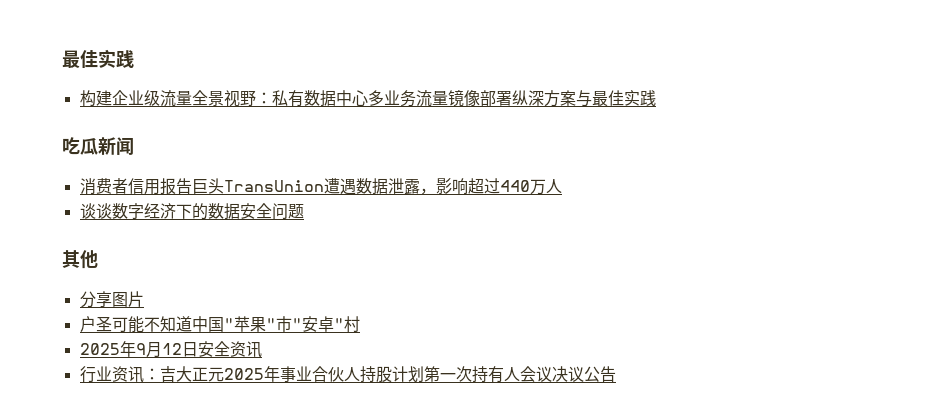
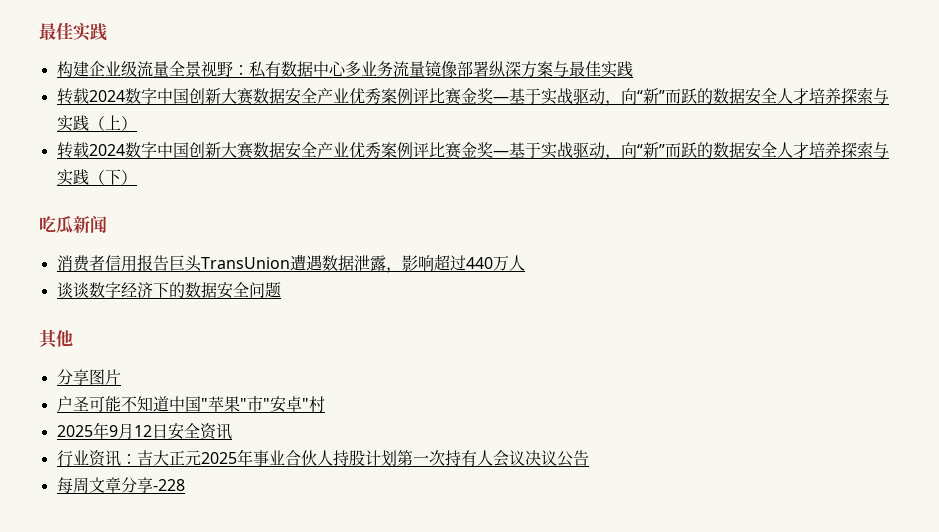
+ 转载2024数字中国创新大赛数据安全产业优秀案例评比赛金奖—基于实战驱动，向“新”而跃的数据安全人才培养探索与实践（上）
+ 转载2024数字中国创新大赛数据安全产业优秀案例评比赛金奖—基于实战驱动，向“新”而跃的数据安全人才培养探索与实践（下）
+ 每周文章分享-228

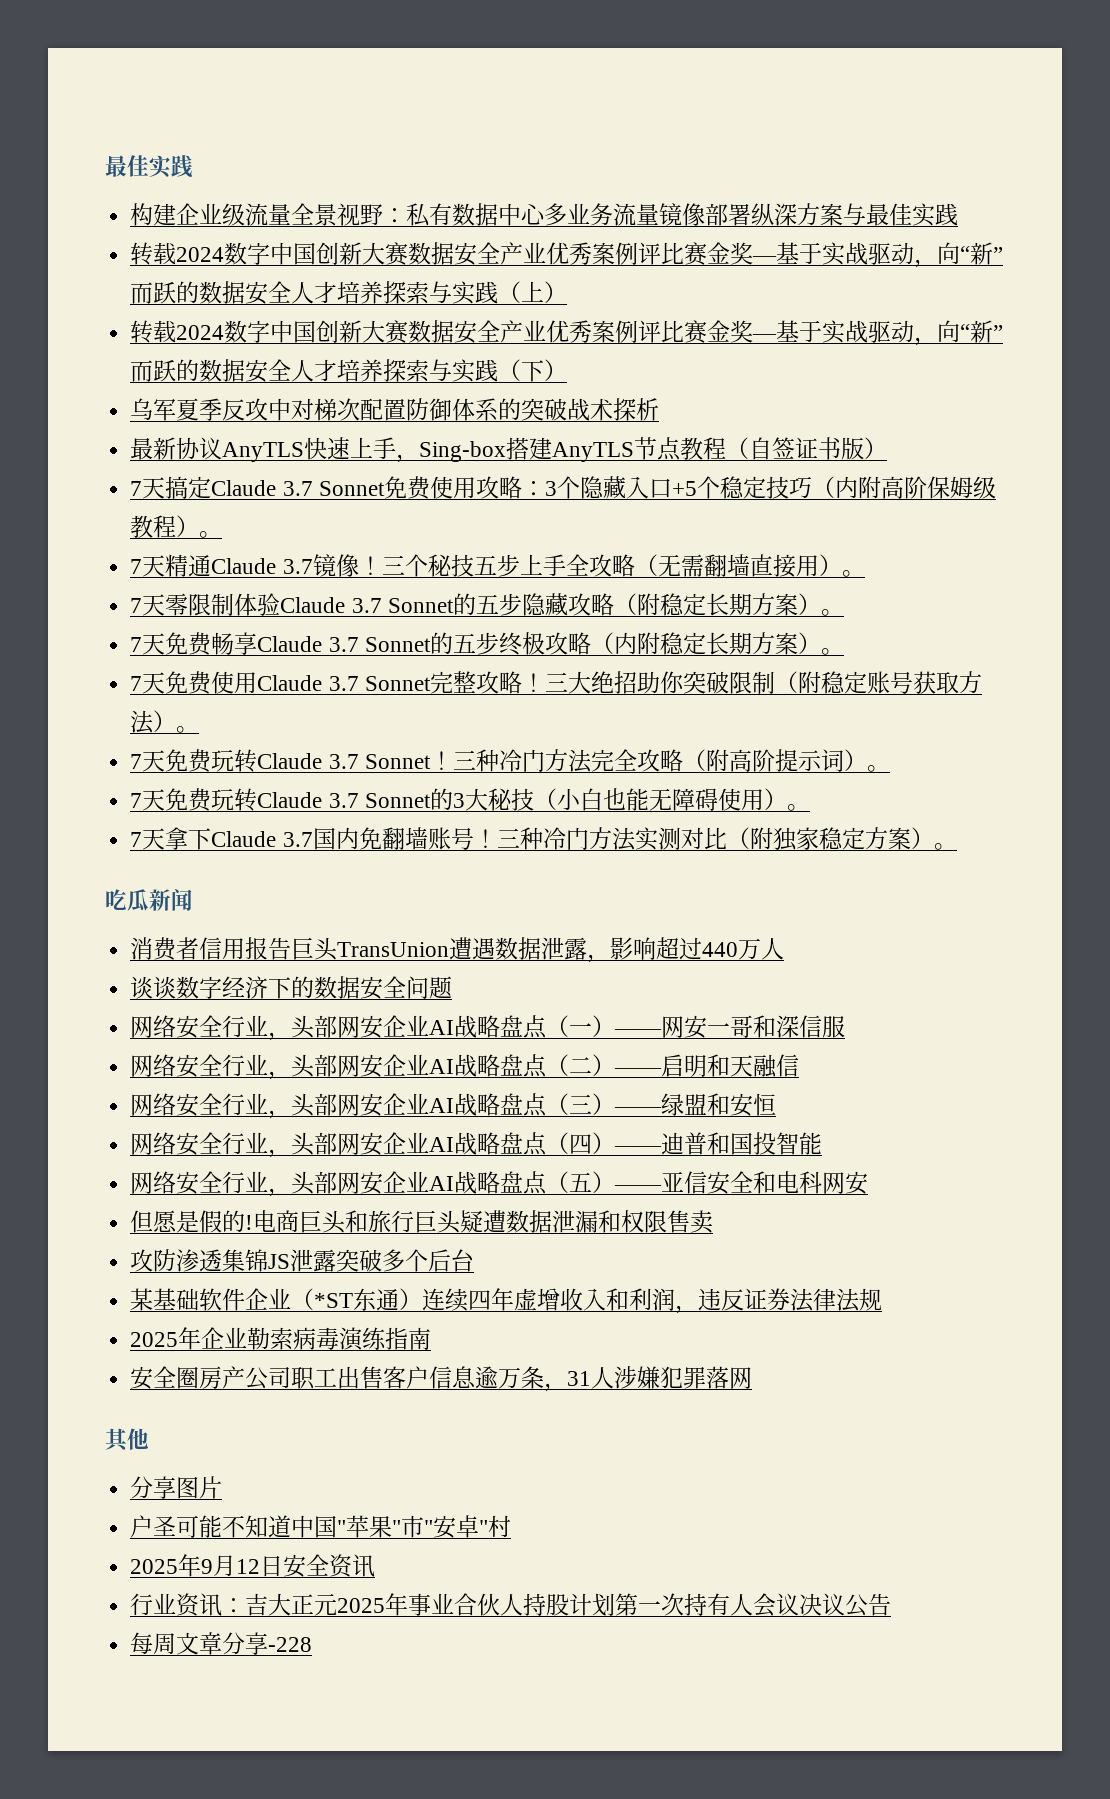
+ 乌军夏季反攻中对梯次配置防御体系的突破战术探析
+ 最新协议AnyTLS快速上手，Sing-box搭建AnyTLS节点教程（自签证书版）
+ 7天搞定Claude 3.7 Sonnet免费使用攻略：3个隐藏入口+5个稳定技巧（内附高阶保姆级教程）。
+ 7天精通Claude 3.7镜像！三个秘技五步上手全攻略（无需翻墙直接用）。
+ 7天零限制体验Claude 3.7 Sonnet的五步隐藏攻略（附稳定长期方案）。
+ 7天免费畅享Claude 3.7 Sonnet的五步终极攻略（内附稳定长期方案）。
+ 7天免费使用Claude 3.7 Sonnet完整攻略！三大绝招助你突破限制（附稳定账号获取方法）。
+ 7天免费玩转Claude 3.7 Sonnet！三种冷门方法完全攻略（附高阶提示词）。
+ 7天免费玩转Claude 3.7 Sonnet的3大秘技（小白也能无障碍使用）。
+ 7天拿下Claude 3.7国内免翻墙账号！三种冷门方法实测对比（附独家稳定方案）。
+ 网络安全行业，头部网安企业AI战略盘点（一）——网安一哥和深信服
+ 网络安全行业，头部网安企业AI战略盘点（二）——启明和天融信
+ 网络安全行业，头部网安企业AI战略盘点（三）——绿盟和安恒
+ 网络安全行业，头部网安企业AI战略盘点（四）——迪普和国投智能
+ 网络安全行业，头部网安企业AI战略盘点（五）——亚信安全和电科网安
+ 但愿是假的!电商巨头和旅行巨头疑遭数据泄漏和权限售卖
+ 攻防渗透集锦JS泄露突破多个后台
+ 某基础软件企业（*ST东通）连续四年虚增收入和利润，违反证券法律法规
+ 2025年企业勒索病毒演练指南
+ 安全圈房产公司职工出售客户信息逾万条，31人涉嫌犯罪落网

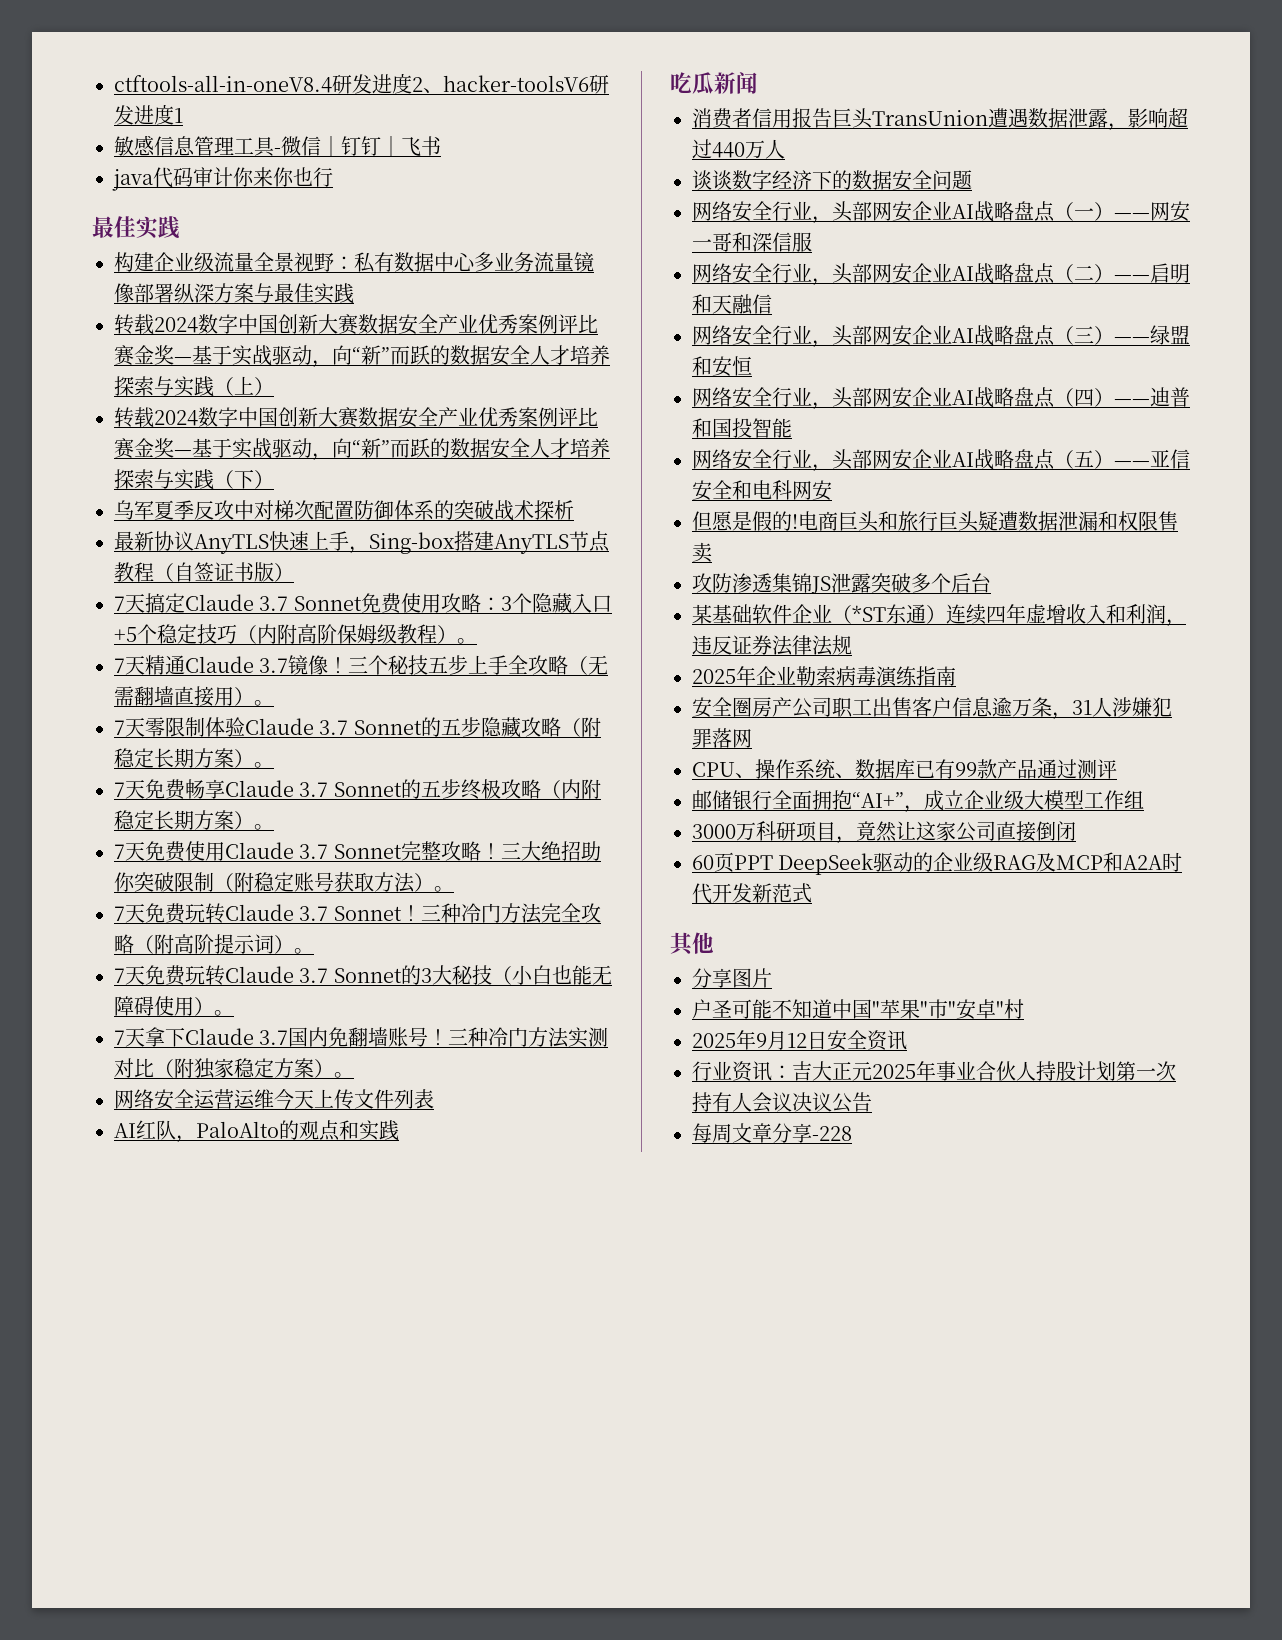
+ ctftools-all-in-oneV8.4研发进度2、hacker-toolsV6研发进度1
+ 敏感信息管理工具-微信｜钉钉｜飞书
+ java代码审计你来你也行
+ 网络安全运营运维今天上传文件列表
+ AI红队，PaloAlto的观点和实践
+ CPU、操作系统、数据库已有99款产品通过测评
+ 邮储银行全面拥抱“AI+”，成立企业级大模型工作组
+ 3000万科研项目，竟然让这家公司直接倒闭
+ 60页PPT DeepSeek驱动的企业级RAG及MCP和A2A时代开发新范式

